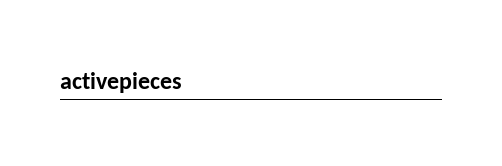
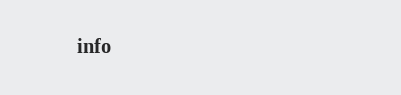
- activepieces
+ info

